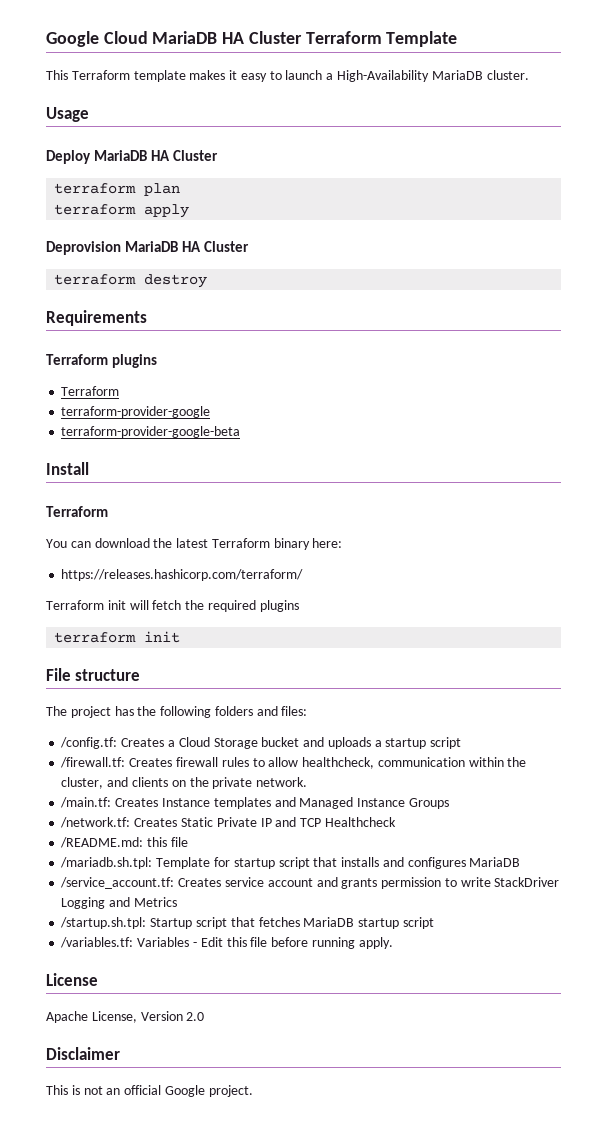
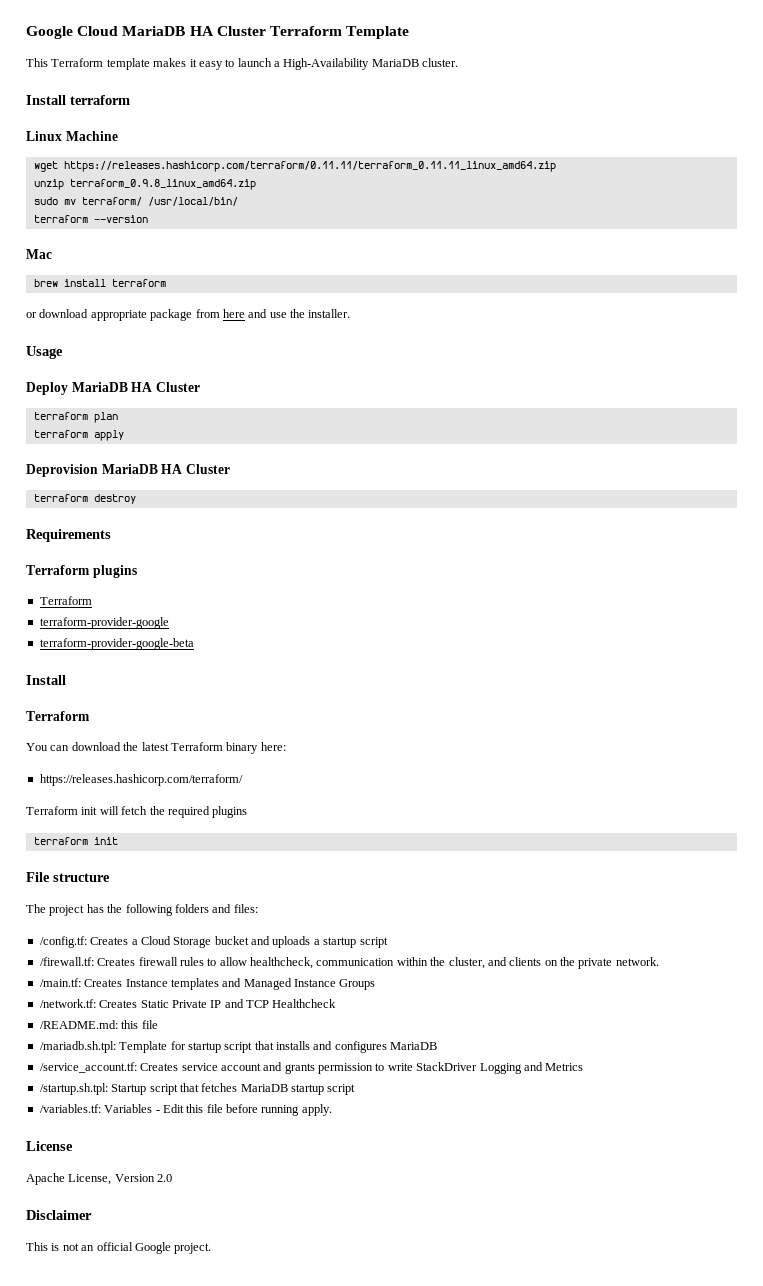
+ Install terraform
+ Linux Machine
+ wget https://releases.hashicorp.com/terraform/0.11.11/terraform_0.11.11_linux_amd64.zip
+ unzip terraform_0.9.8_linux_amd64.zip
+ sudo mv terraform/ /usr/local/bin/
+ terraform --version
+ Mac
+ brew install terraform
+ or download appropriate package from here and use the installer.

